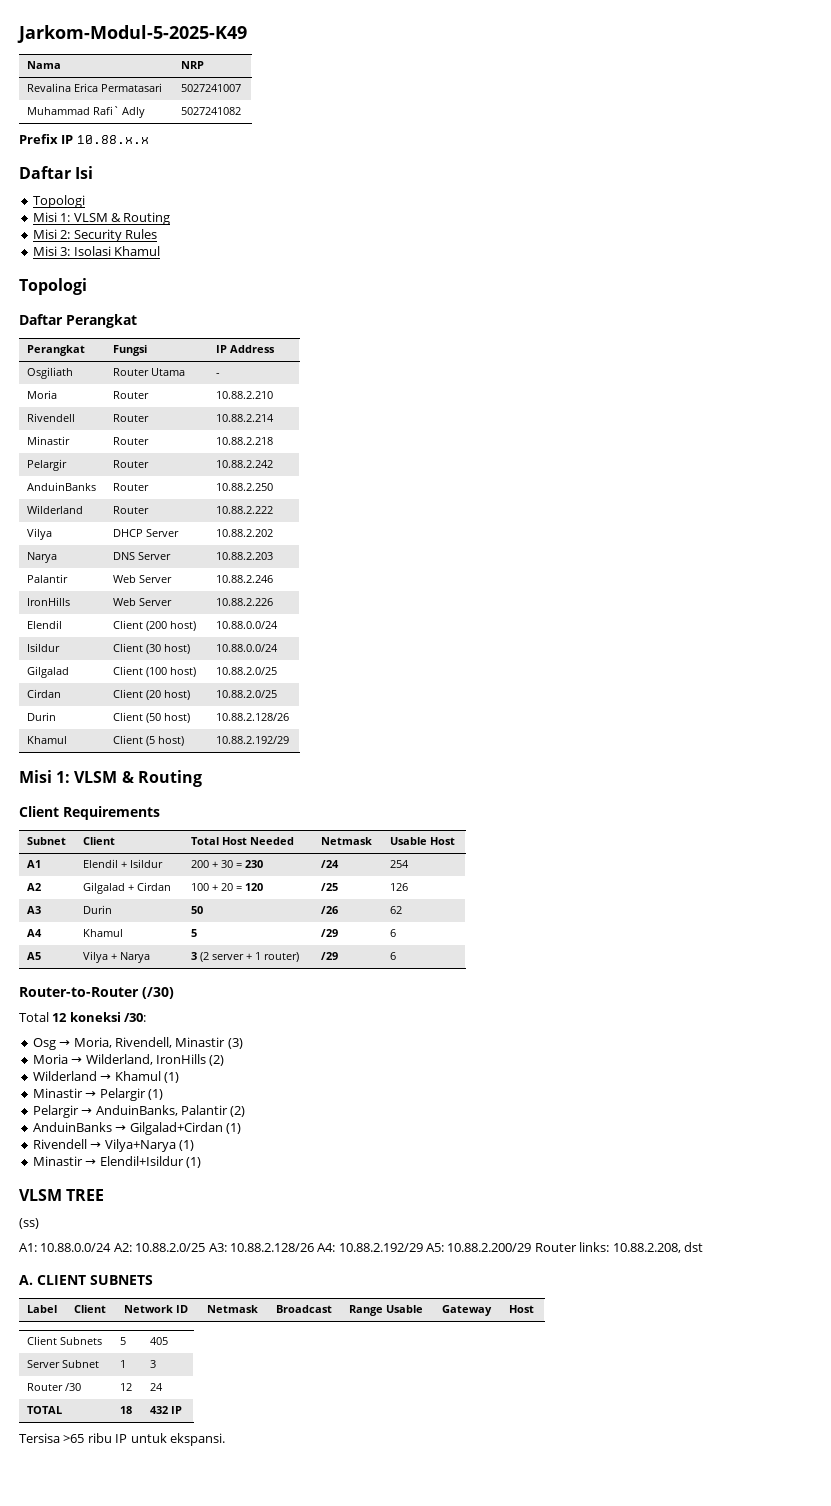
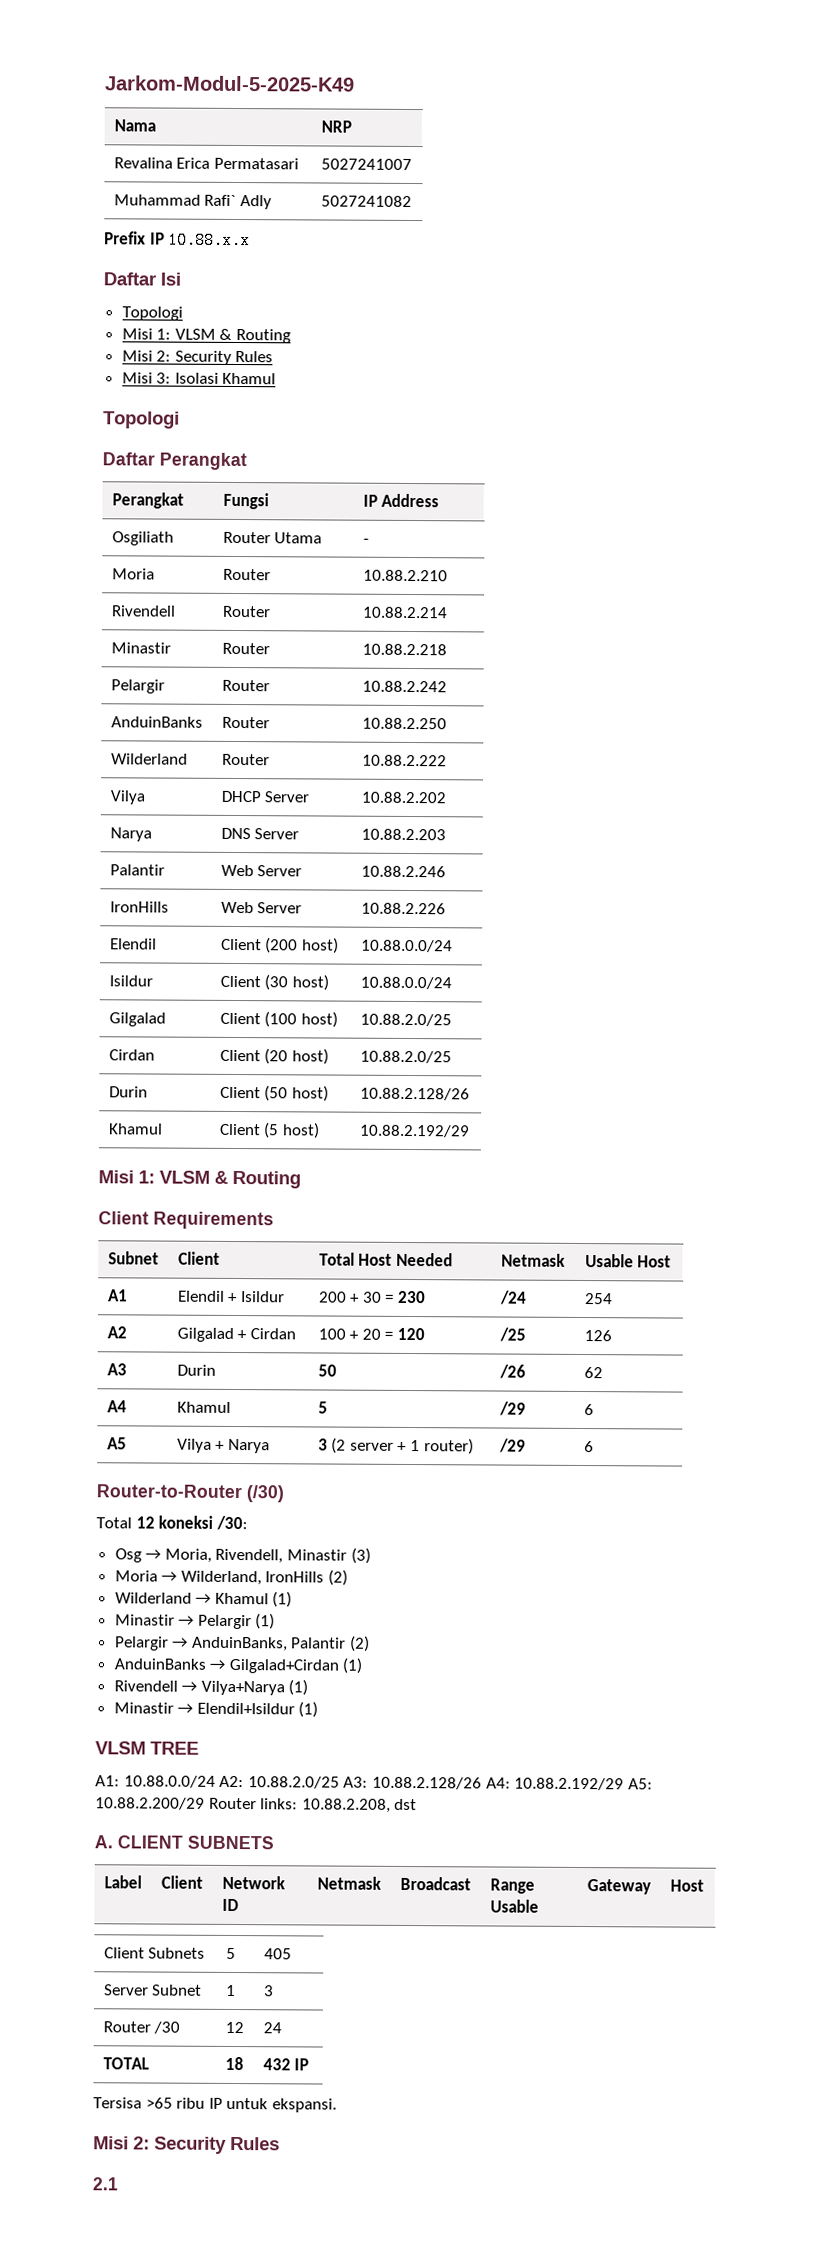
- (ss)
  Tersisa >65 ribu IP untuk ekspansi.
+ Misi 2: Security Rules
+ 2.1

